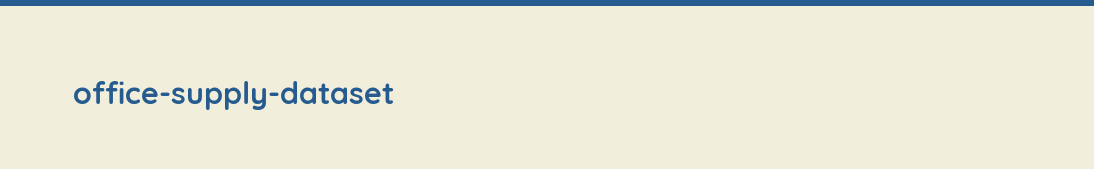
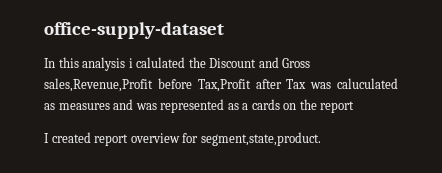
+ In this analysis i calulated the Discount and Gross sales,Revenue,Profit before Tax,Profit after Tax was caluculated as measures and was represented as a cards on the report
+ I created report overview for segment,state,product.

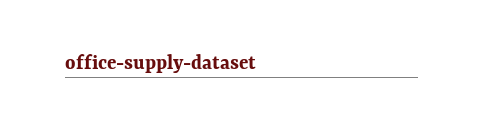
- In this analysis i calulated the Discount and Gross sales,Revenue,Profit before Tax,Profit after Tax was caluculated as measures and was represented as a cards on the report
- I created report overview for segment,state,product.

